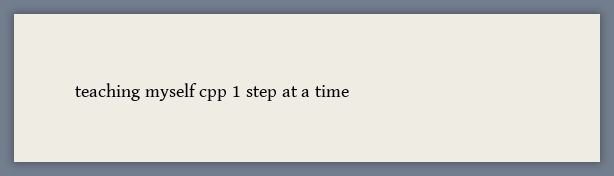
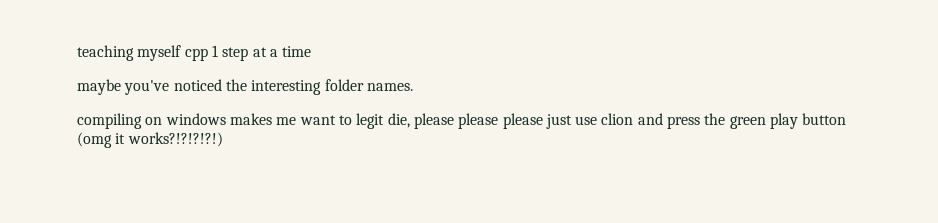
+ maybe you've noticed the interesting folder names.
+ compiling on windows makes me want to legit die, please please please just use clion and press the green play button (omg it works?!?!?!?!)

